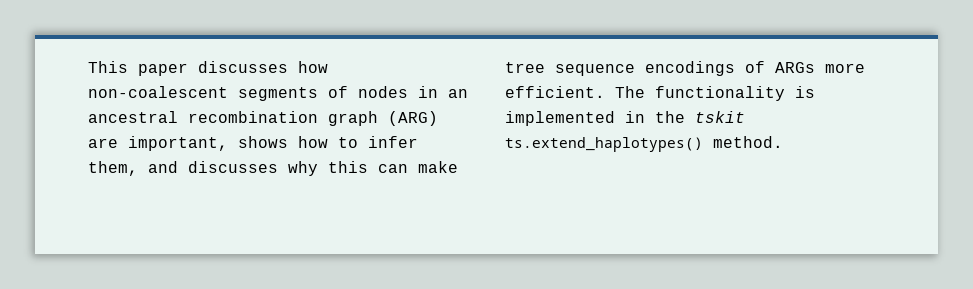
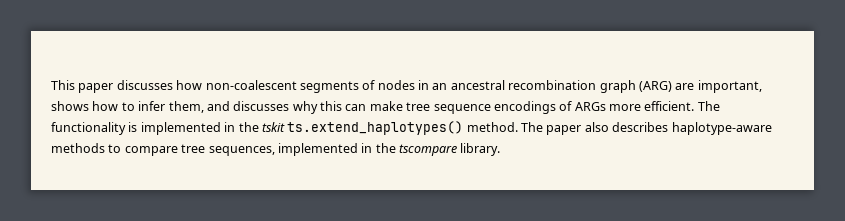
+ The paper also describes haplotype-aware methods to compare tree sequences, implemented in the tscompare library.

